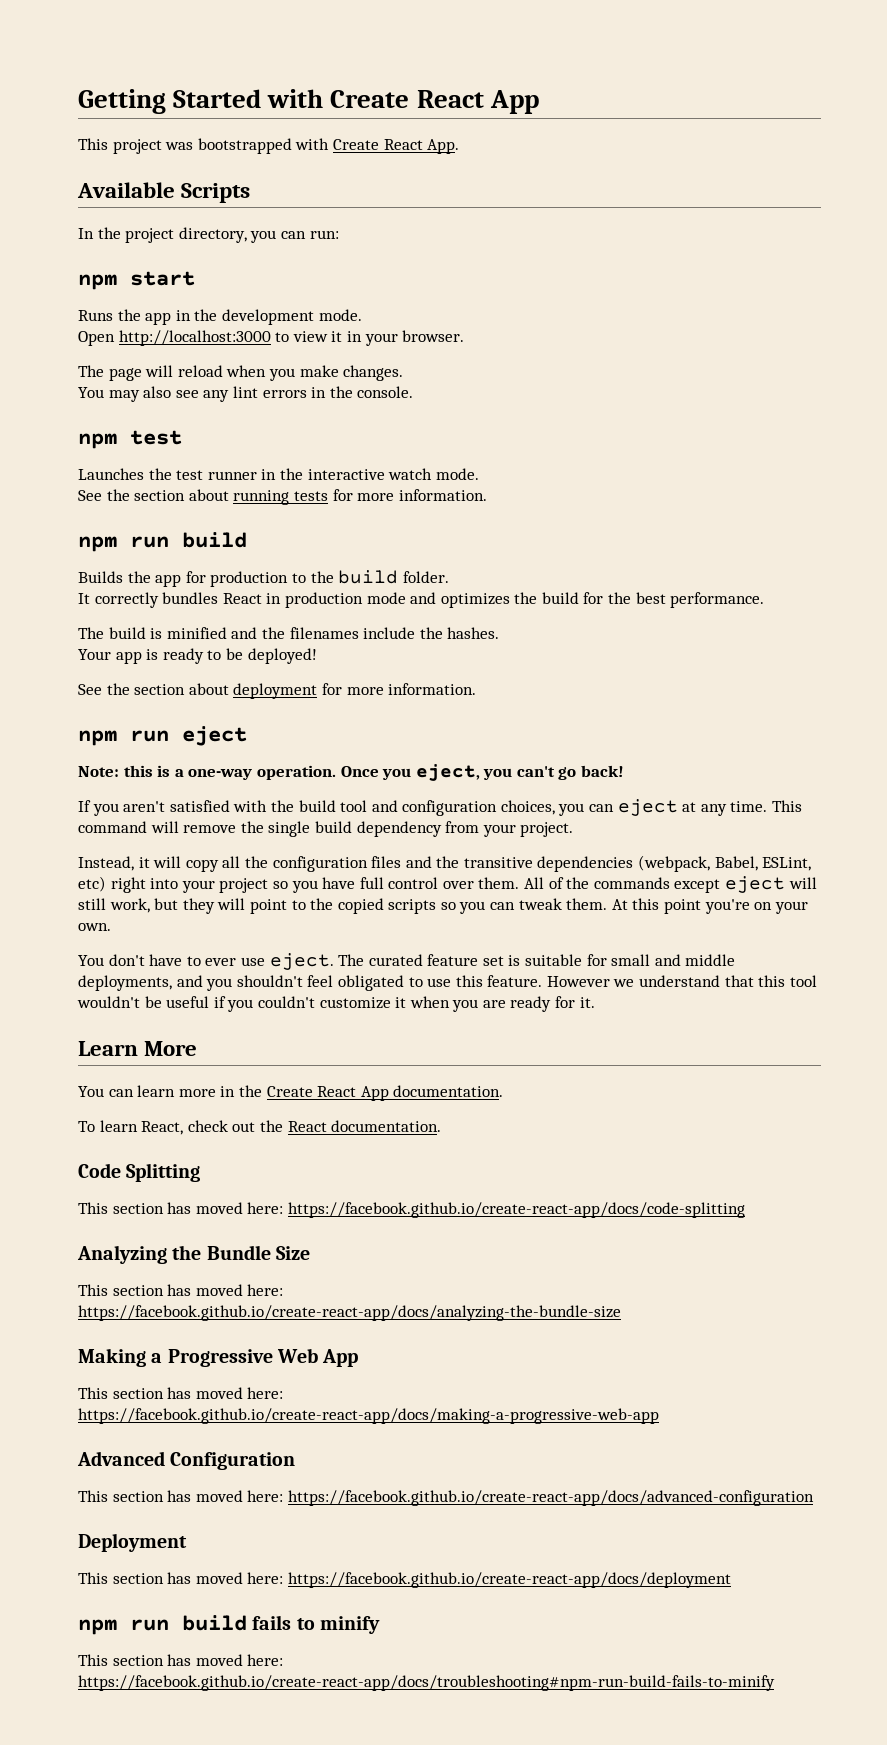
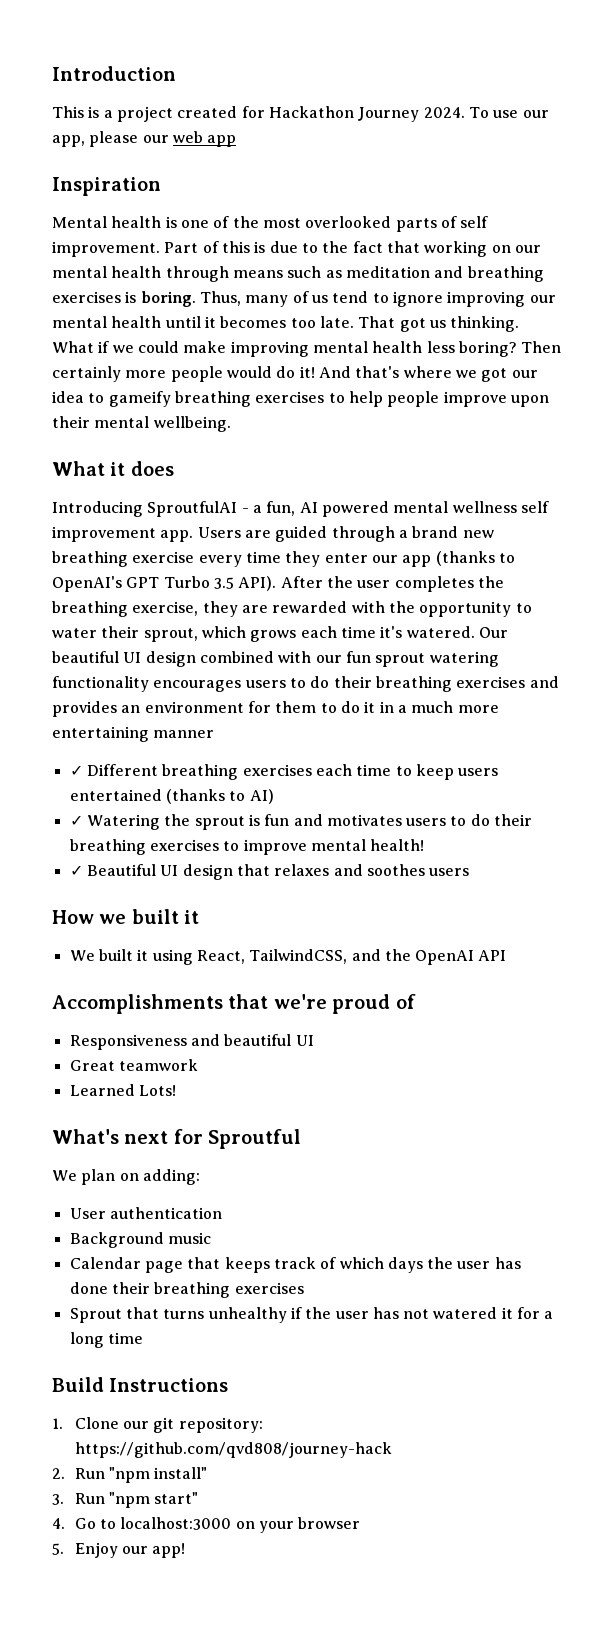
- Getting Started with Create React App
- This project was bootstrapped with Create React App.
- Available Scripts
- In the project directory, you can run:
- npm start
- Runs the app in the development mode.
- Open http://localhost:3000 to view it in your browser.
- The page will reload when you make changes.
- You may also see any lint errors in the console.
- npm test
- Launches the test runner in the interactive watch mode.
- See the section about running tests for more information.
- npm run build
- Builds the app for production to the build folder.
- It correctly bundles React in production mode and optimizes the build for the best performance.
- The build is minified and the filenames include the hashes.
- Your app is ready to be deployed!
- See the section about deployment for more information.
- npm run eject
- Note: this is a one-way operation. Once you eject, you can't go back!
- If you aren't satisfied with the build tool and configuration choices, you can eject at any time. This command will remove the single build dependency from your project.
- Instead, it will copy all the configuration files and the transitive dependencies (webpack, Babel, ESLint, etc) right into your project so you have full control over them. All of the commands except eject will still work, but they will point to the copied scripts so you can tweak them. At this point you're on your own.
- You don't have to ever use eject. The curated feature set is suitable for small and middle deployments, and you shouldn't feel obligated to use this feature. However we understand that this tool wouldn't be useful if you couldn't customize it when you are ready for it.
- Learn More
- You can learn more in the Create React App documentation.
- To learn React, check out the React documentation.
- Code Splitting
- This section has moved here: https://facebook.github.io/create-react-app/docs/code-splitting
- Analyzing the Bundle Size
- This section has moved here: https://facebook.github.io/create-react-app/docs/analyzing-the-bundle-size
- Making a Progressive Web App
- This section has moved here: https://facebook.github.io/create-react-app/docs/making-a-progressive-web-app
- Advanced Configuration
- This section has moved here: https://facebook.github.io/create-react-app/docs/advanced-configuration
- Deployment
- This section has moved here: https://facebook.github.io/create-react-app/docs/deployment
- npm run build fails to minify
- This section has moved here: https://facebook.github.io/create-react-app/docs/troubleshooting#npm-run-build-fails-to-minify
+ Introduction
+ This is a project created for Hackathon Journey 2024. To use our app, please our web app
+ Inspiration
+ Mental health is one of the most overlooked parts of self improvement. Part of this is due to the fact that working on our mental health through means such as meditation and breathing exercises is boring. Thus, many of us tend to ignore improving our mental health until it becomes too late. That got us thinking. What if we could make improving mental health less boring? Then certainly more people would do it! And that's where we got our idea to gameify breathing exercises to help people improve upon their mental wellbeing.
+ What it does
+ Introducing SproutfulAI - a fun, AI powered mental wellness self improvement app. Users are guided through a brand new breathing exercise every time they enter our app (thanks to OpenAI's GPT Turbo 3.5 API). After the user completes the breathing exercise, they are rewarded with the opportunity to water their sprout, which grows each time it's watered. Our beautiful UI design combined with our fun sprout watering functionality encourages users to do their breathing exercises and provides an environment for them to do it in a much more entertaining manner
+ ✓ Different breathing exercises each time to keep users entertained (thanks to AI)
+ ✓ Watering the sprout is fun and motivates users to do their breathing exercises to improve mental health!
+ ✓ Beautiful UI design that relaxes and soothes users
+ How we built it
+ We built it using React, TailwindCSS, and the OpenAI API
+ Accomplishments that we're proud of
+ Responsiveness and beautiful UI
+ Great teamwork
+ Learned Lots!
+ What's next for Sproutful
+ We plan on adding:
+ User authentication
+ Background music
+ Calendar page that keeps track of which days the user has done their breathing exercises
+ Sprout that turns unhealthy if the user has not watered it for a long time
+ Build Instructions
+ 1. Clone our git repository: https://github.com/qvd808/journey-hack
+ 2. Run "npm install"
+ 3. Run "npm start"
+ 4. Go to localhost:3000 on your browser
+ 5. Enjoy our app!

